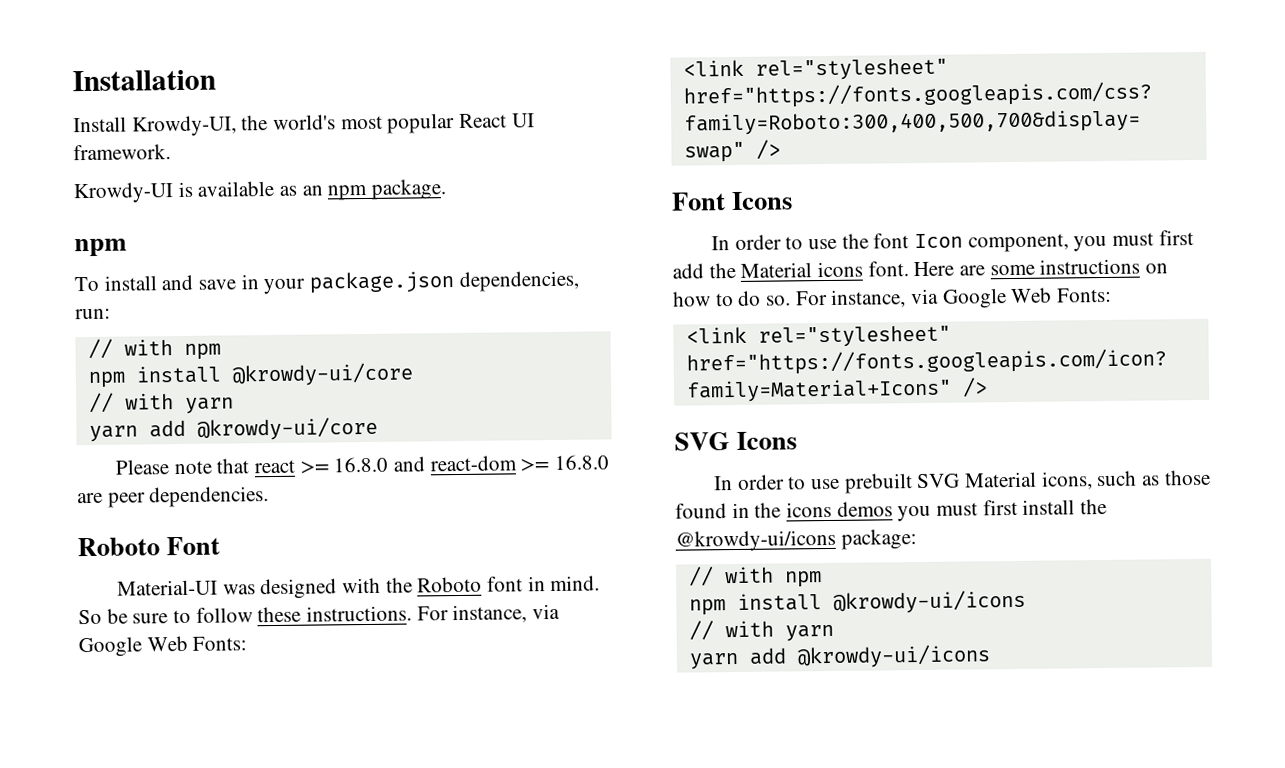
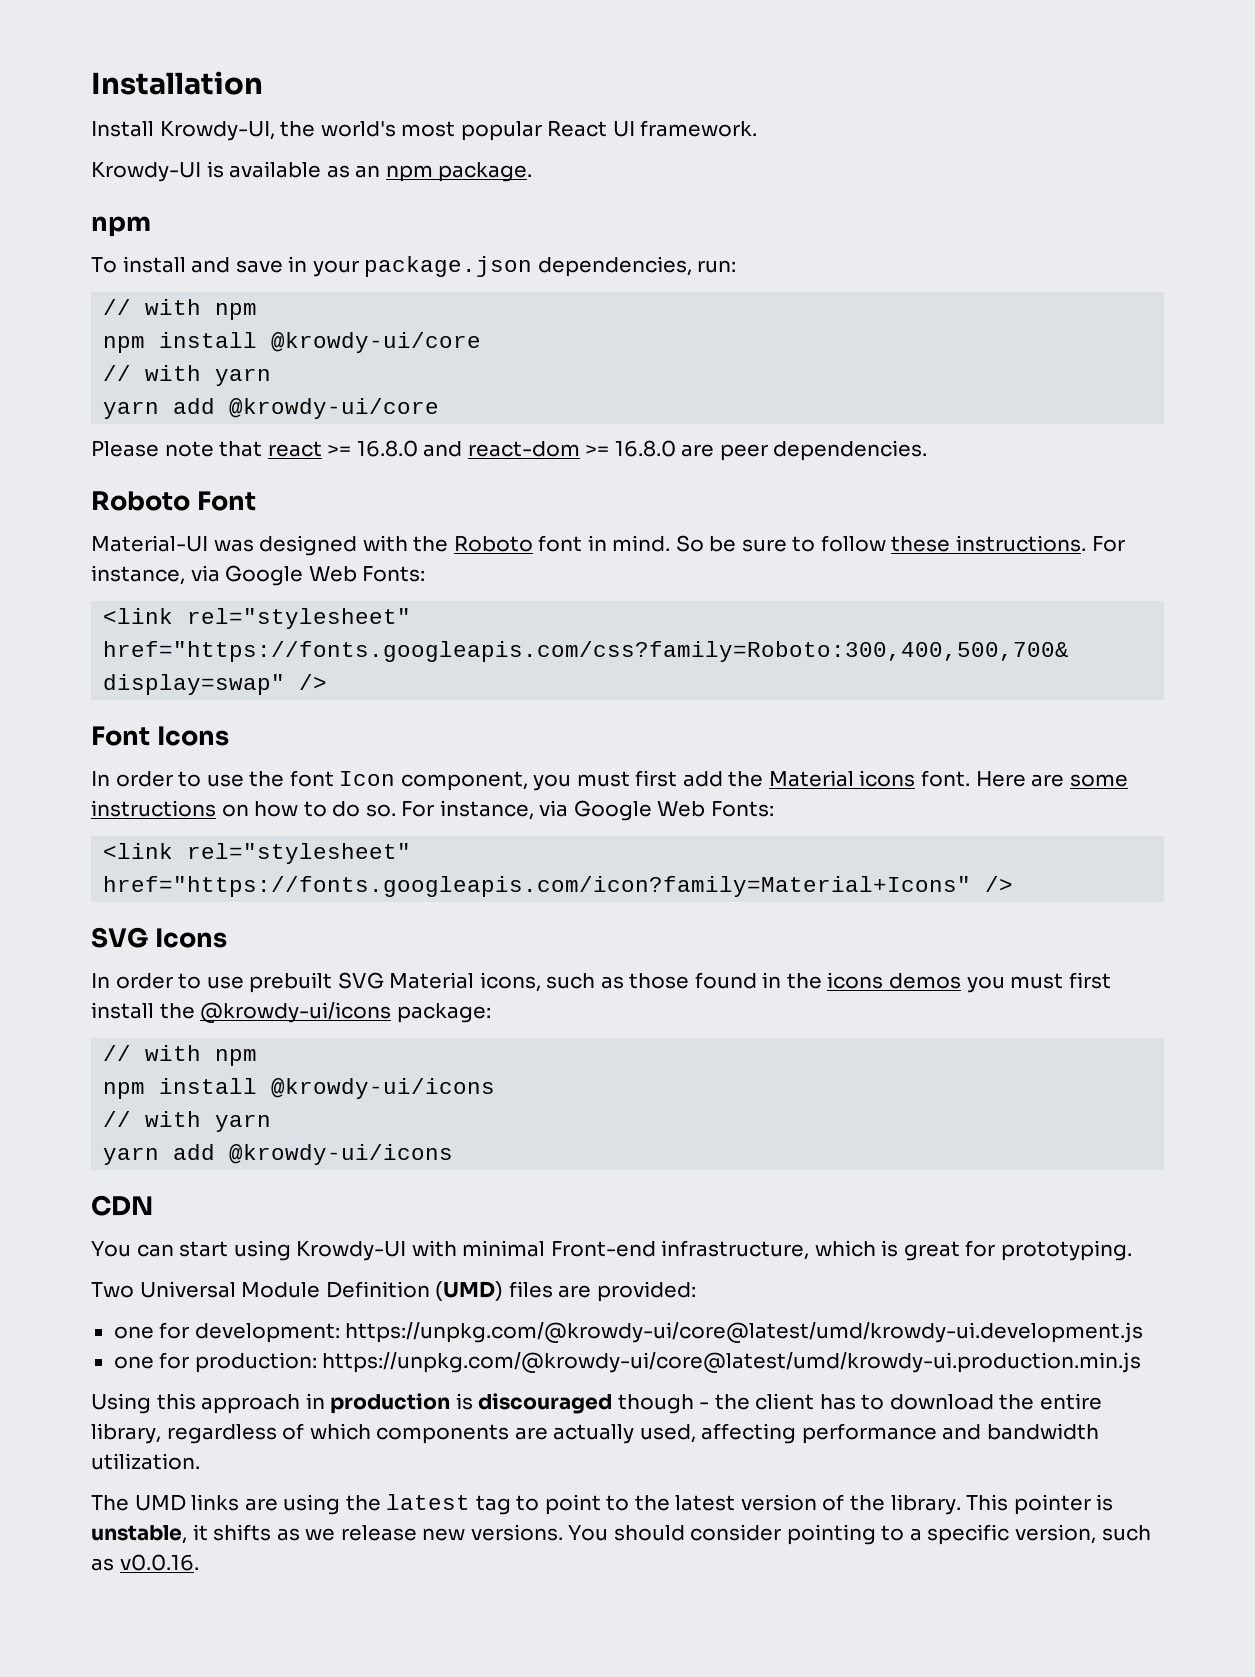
+ CDN
+ You can start using Krowdy-UI with minimal Front-end infrastructure, which is great for prototyping.
+ Two Universal Module Definition (UMD) files are provided:
+ one for development: https://unpkg.com/@krowdy-ui/core@latest/umd/krowdy-ui.development.js
+ one for production: https://unpkg.com/@krowdy-ui/core@latest/umd/krowdy-ui.production.min.js
+ Using this approach in production is discouraged though - the client has to download the entire library, regardless of which components are actually used, affecting performance and bandwidth utilization.
+ The UMD links are using the latest tag to point to the latest version of the library. This pointer is unstable, it shifts as we release new versions. You should consider pointing to a specific version, such as v0.0.16.

